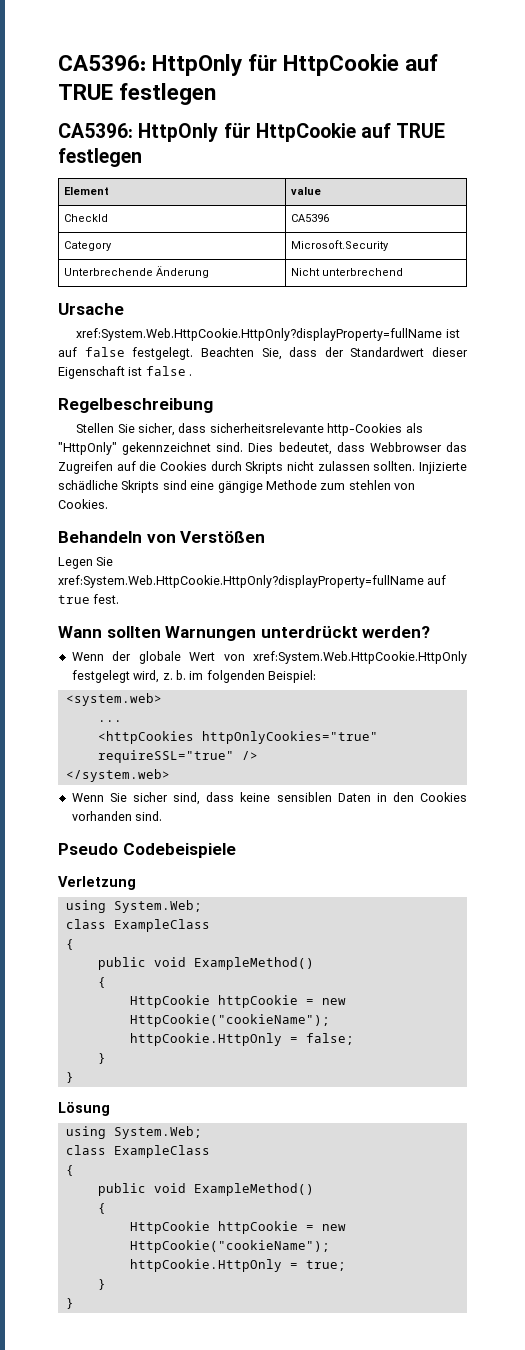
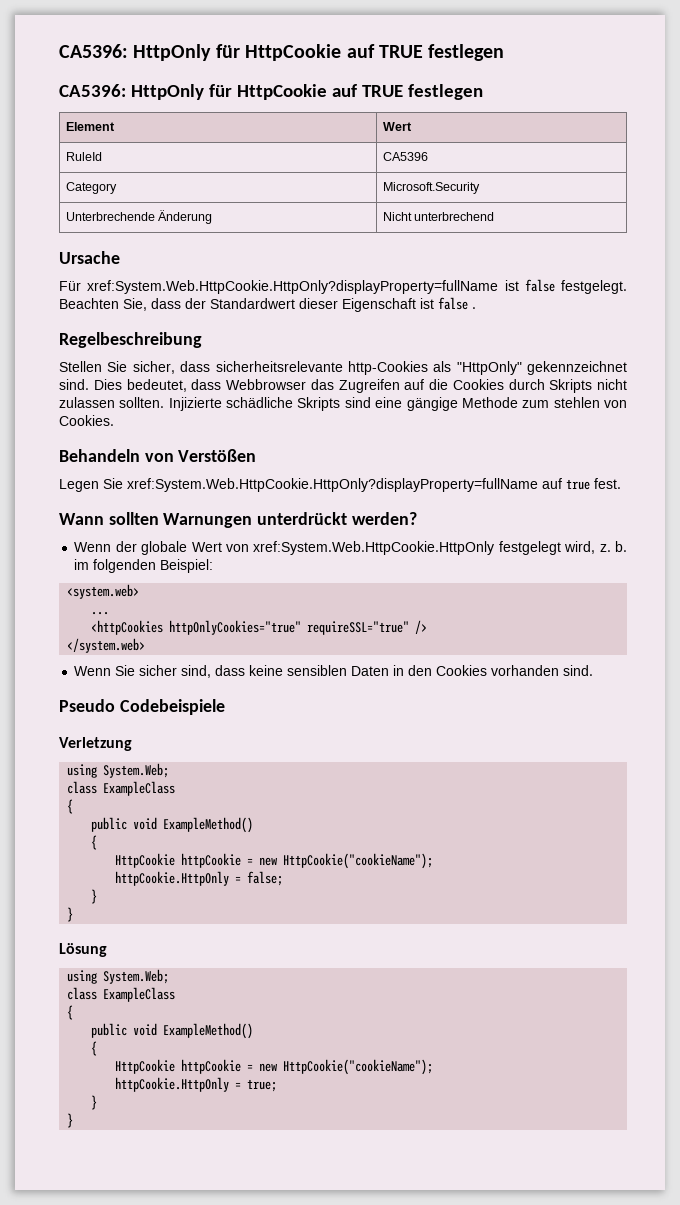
- Element | value
- CheckId | CA5396
+ Element | Wert
+ RuleId | CA5396
- xref:System.Web.HttpCookie.HttpOnly?displayProperty=fullName ist auf false festgelegt.
+ Für xref:System.Web.HttpCookie.HttpOnly?displayProperty=fullName ist false festgelegt.

